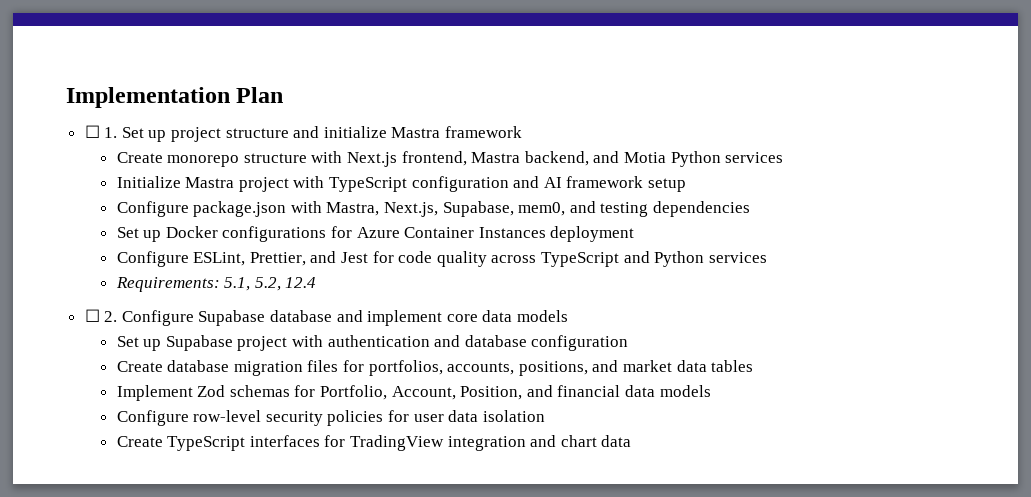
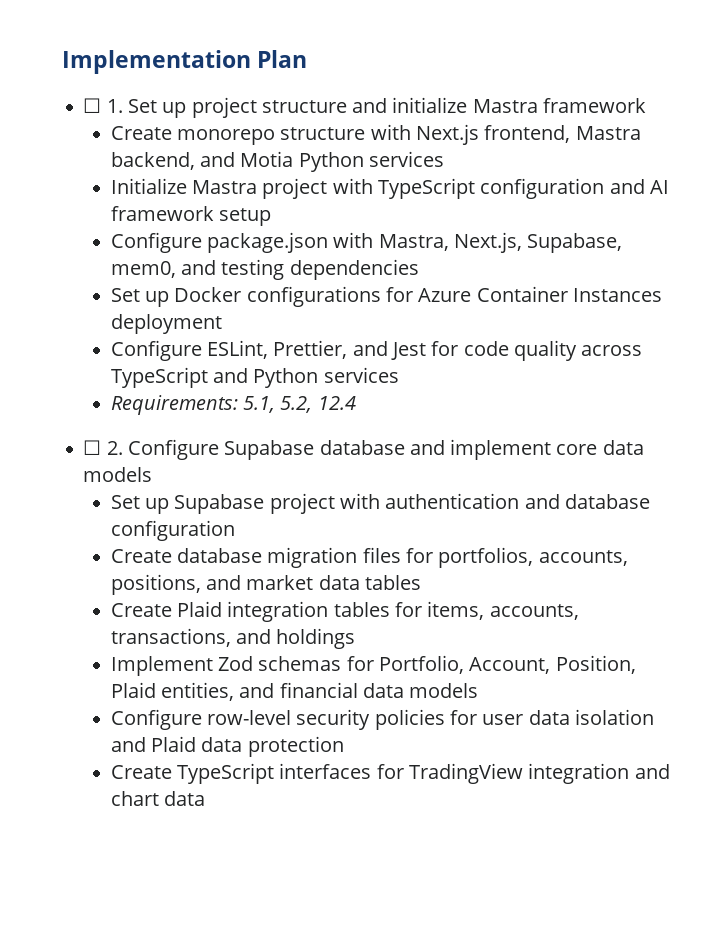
+ Create Plaid integration tables for items, accounts, transactions, and holdings
- Implement Zod schemas for Portfolio, Account, Position, and financial data models
+ Implement Zod schemas for Portfolio, Account, Position, Plaid entities, and financial data models
- Configure row-level security policies for user data isolation
+ Configure row-level security policies for user data isolation and Plaid data protection

